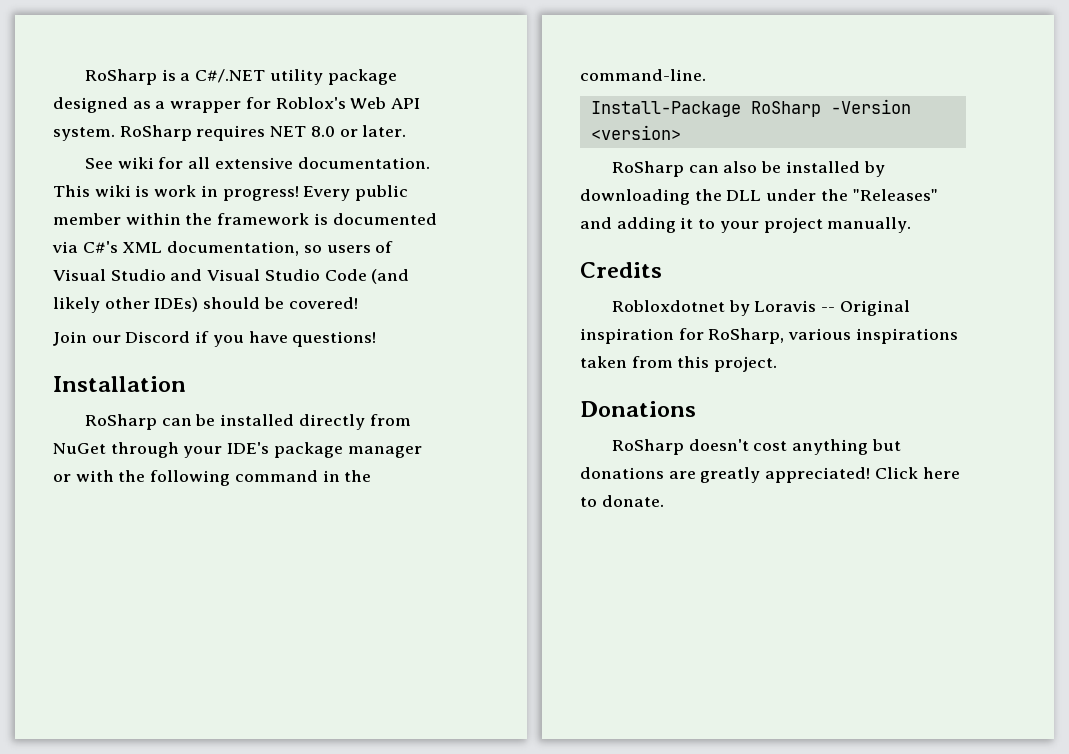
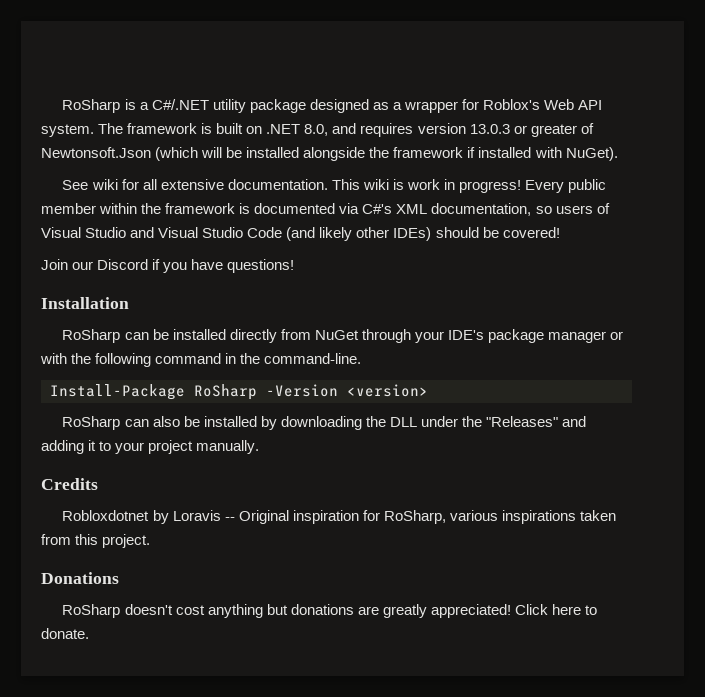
- RoSharp requires NET 8.0 or later.
+ The framework is built on .NET 8.0, and requires version 13.0.3 or greater of Newtonsoft.Json (which will be installed alongside the framework if installed with NuGet).

